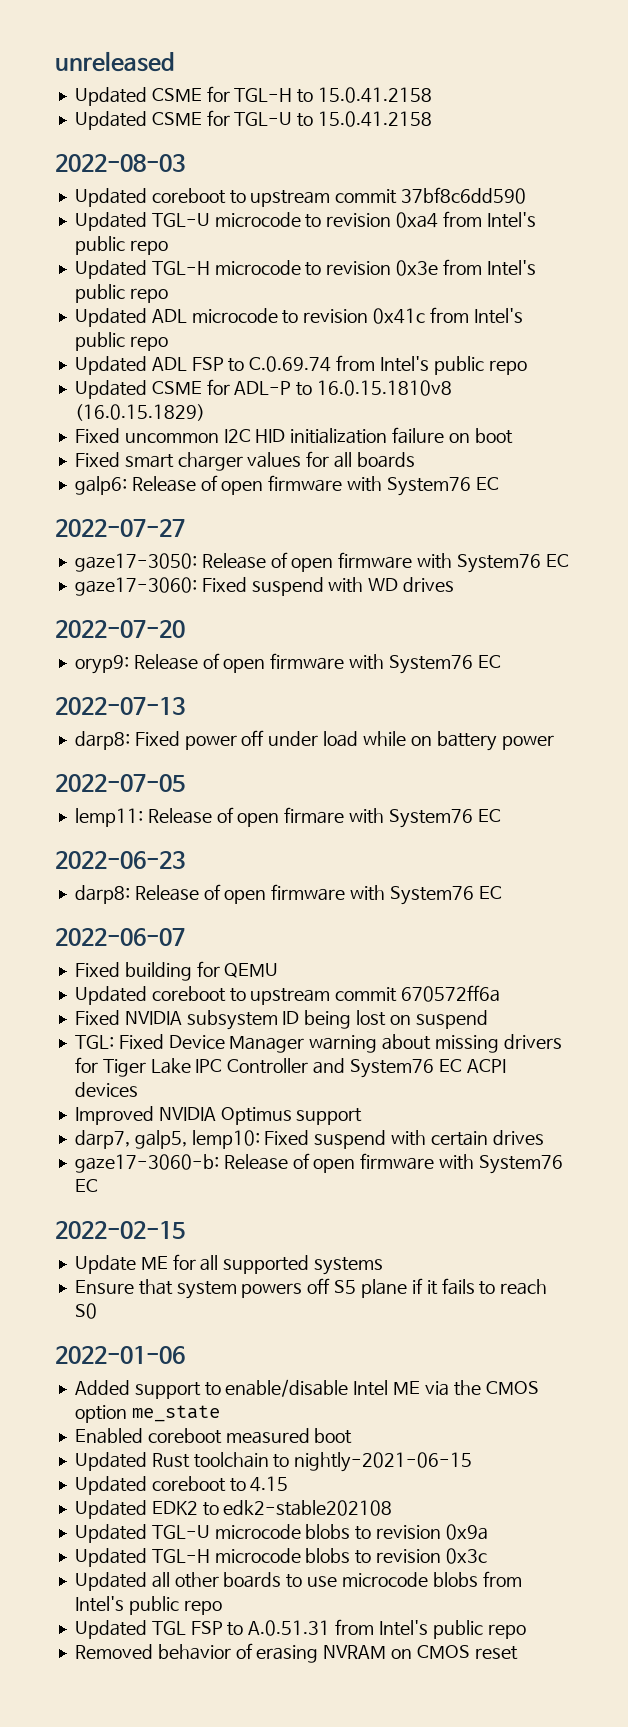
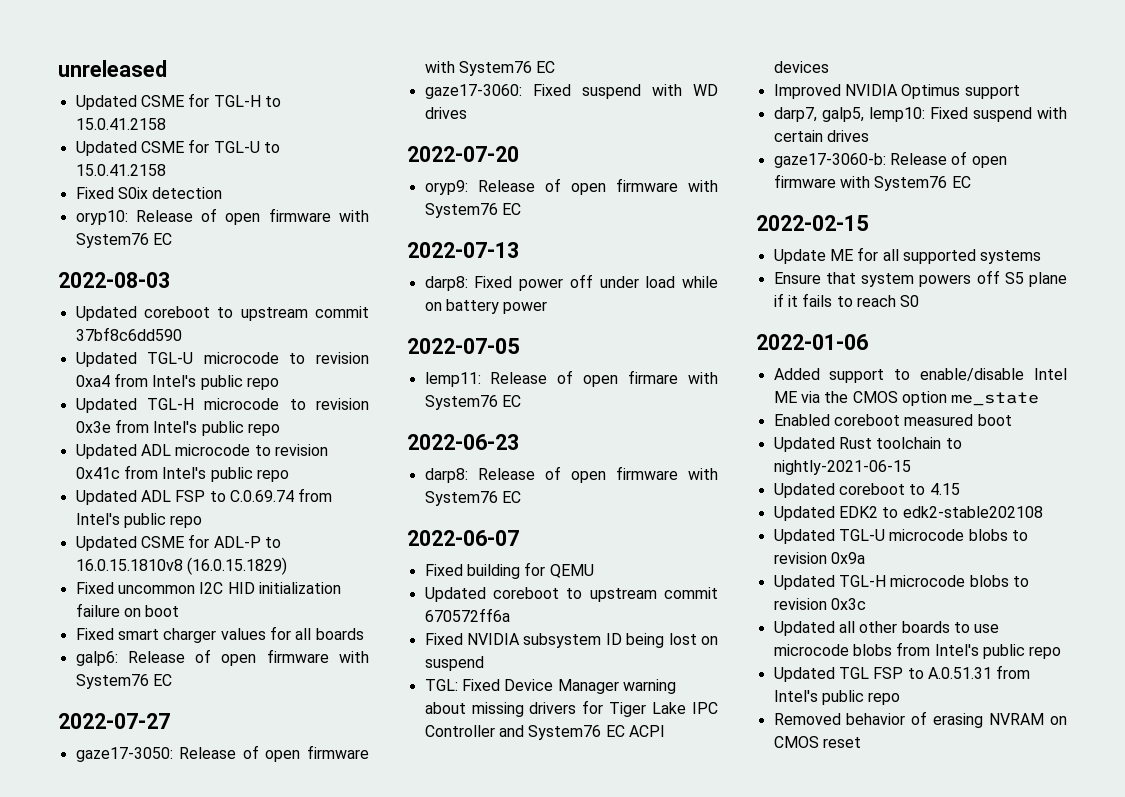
+ Fixed S0ix detection
+ oryp10: Release of open firmware with System76 EC

